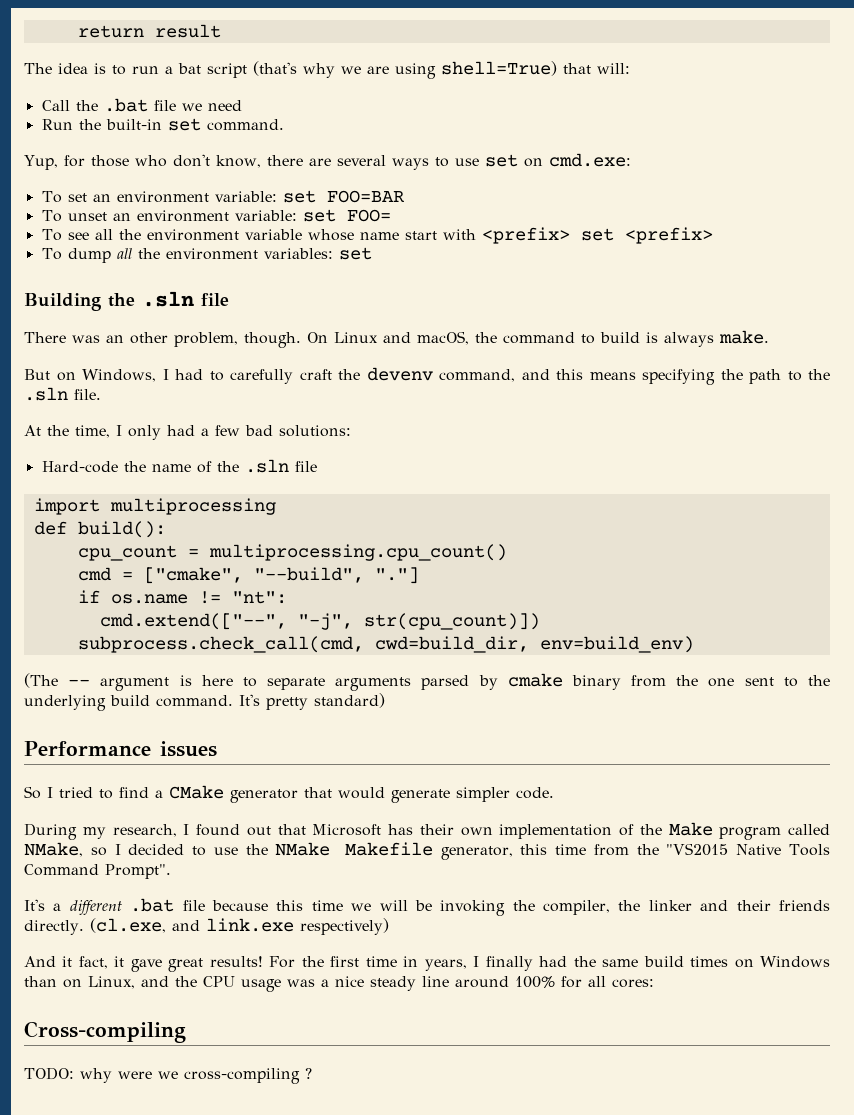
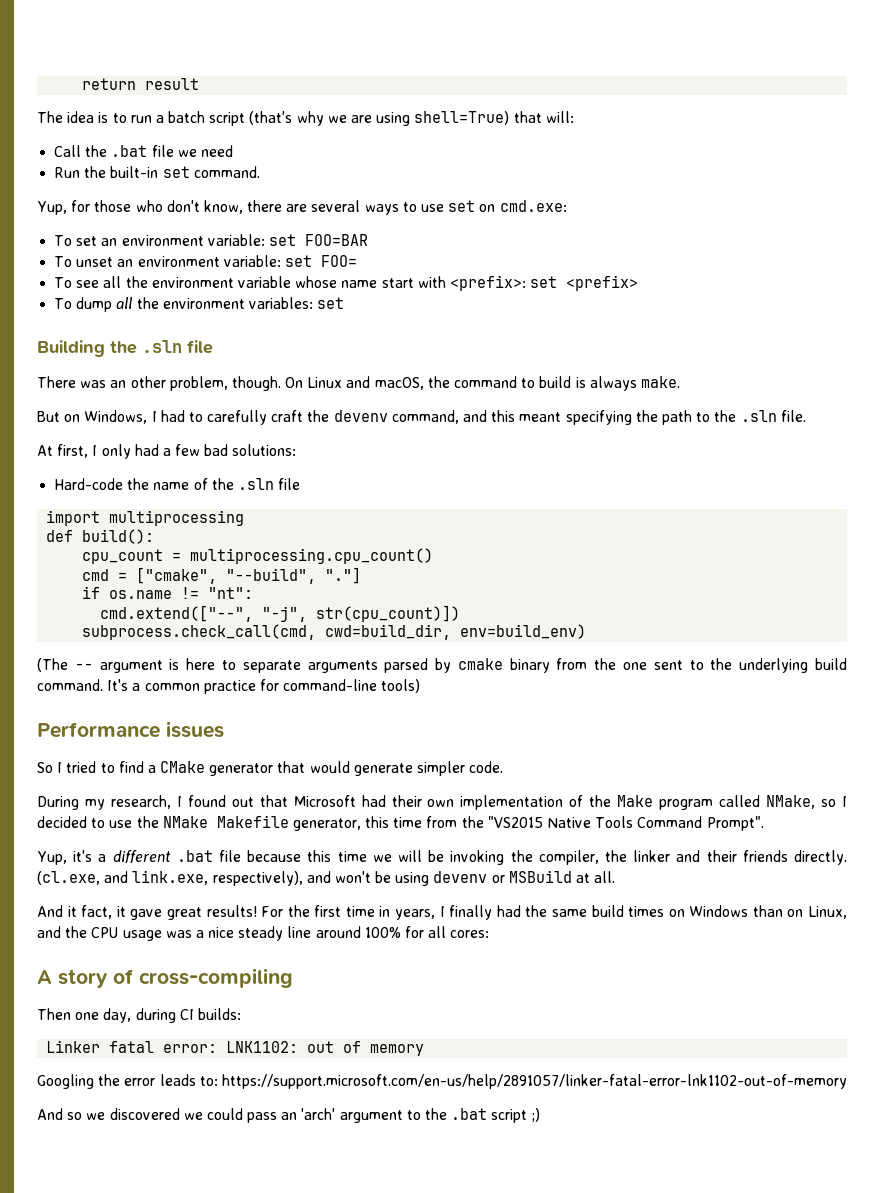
- The idea is to run a bat script (that's why we are using shell=True) that will:
+ The idea is to run a batch script (that's why we are using shell=True) that will:
- To see all the environment variable whose name start with <prefix> set <prefix>
+ To see all the environment variable whose name start with <prefix>: set <prefix>
- But on Windows, I had to carefully craft the devenv command, and this means specifying the path to the .sln file.
+ But on Windows, I had to carefully craft the devenv command, and this meant specifying the path to the .sln file.
- At the time, I only had a few bad solutions:
+ At first, I only had a few bad solutions:
- It's pretty standard)
+ It's a common practice for command-line tools)
- During my research, I found out that Microsoft has their own implementation of the Make program called NMake, so I decided to use the NMake Makefile generator, this time from the "VS2015 Native Tools Command Prompt".
+ During my research, I found out that Microsoft had their own implementation of the Make program called NMake, so I decided to use the NMake Makefile generator, this time from the "VS2015 Native Tools Command Prompt".
- It's a different .bat file because this time we will be invoking the compiler, the linker and their friends directly.
+ Yup, it's a different .bat file because this time we will be invoking the compiler, the linker and their friends directly.
- (cl.exe, and link.exe respectively)
+ (cl.exe, and link.exe, respectively), and won't be using devenv or MSBuild at all.
- Cross-compiling
- TODO: why were we cross-compiling ?
+ A story of cross-compiling
+ Then one day, during CI builds:
+ Linker fatal error: LNK1102: out of memory
+ Googling the error leads to: https://support.microsoft.com/en-us/help/2891057/linker-fatal-error-lnk1102-out-of-memory
+ And so we discovered we could pass an 'arch' argument to the .bat script ;)

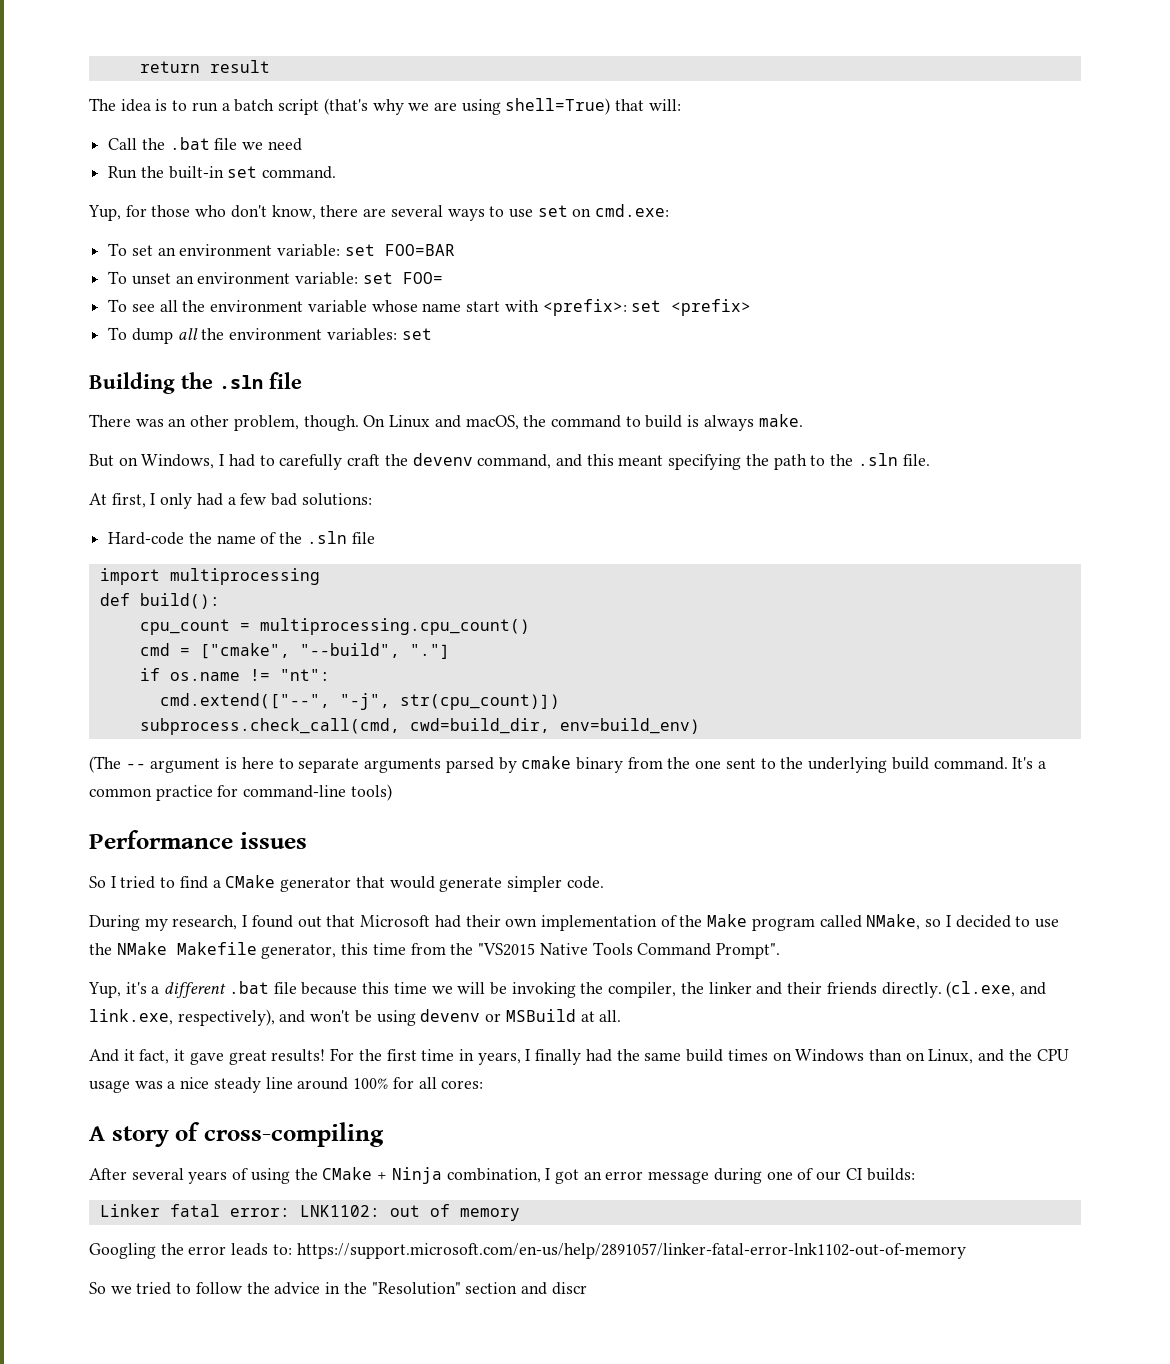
- Then one day, during CI builds:
+ After several years of using the CMake + Ninja combination, I got an error message during one of our CI builds:
- And so we discovered we could pass an 'arch' argument to the .bat script ;)
+ So we tried to follow the advice in the "Resolution" section and discr

